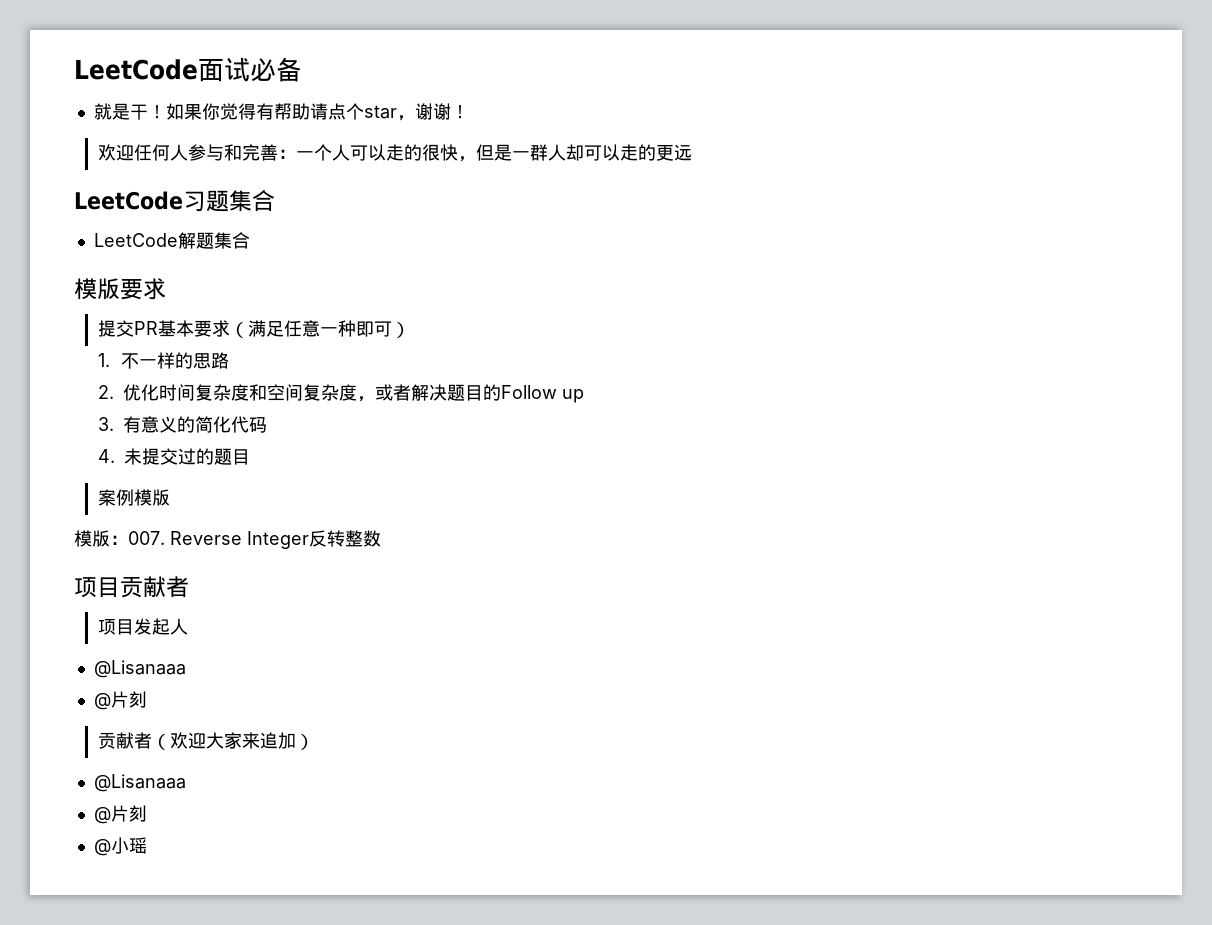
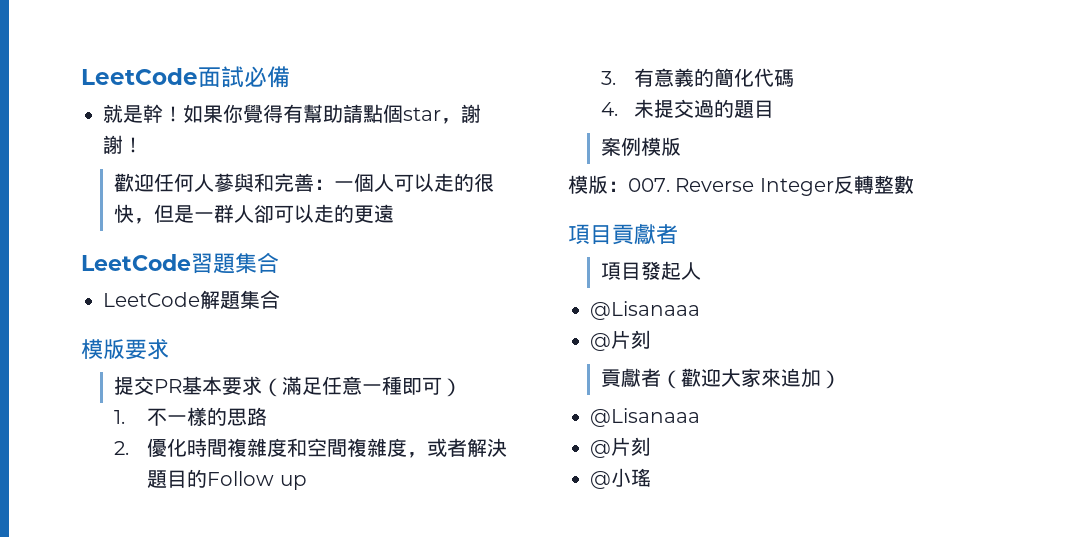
- LeetCode面试必备
+ LeetCode面試必備
- 就是干！
+ 就是幹！
- 如果你觉得有帮助请点个star，谢谢！
+ 如果你覺得有幫助請點個star，謝謝！
- 欢迎任何人参与和完善：一个人可以走的很快，但是一群人却可以走的更远
- LeetCode习题集合
+ 歡迎任何人蔘與和完善：一個人可以走的很快，但是一群人卻可以走的更遠
+ LeetCode習題集合
- LeetCode解题集合
+ LeetCode解題集合
- 提交PR基本要求（满足任意一种即可）
+ 提交PR基本要求（滿足任意一種即可）
- 1.不一样的思路
+ 1.不一樣的思路
- 2.优化时间复杂度和空间复杂度，或者解决题目的Follow up
+ 2.優化時間複雜度和空間複雜度，或者解決題目的Follow up
- 3.有意义的简化代码
+ 3.有意義的簡化代碼
- 4.未提交过的题目
+ 4.未提交過的題目
- 模版：007. Reverse Integer反转整数
- 项目贡献者
+ 模版：007. Reverse Integer反轉整數
+ 項目貢獻者
- 项目发起人
+ 項目發起人
- 贡献者（欢迎大家来追加）
+ 貢獻者（歡迎大家來追加）
- @小瑶
+ @小瑤

